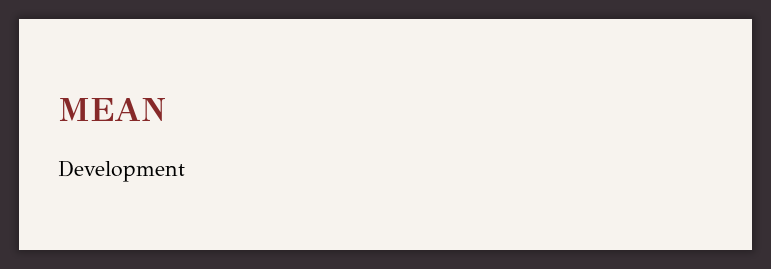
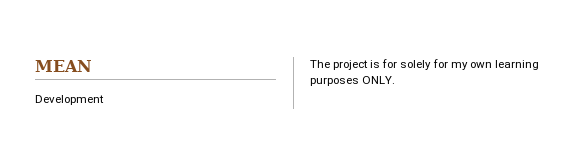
+ The project is for solely for my own learning purposes ONLY.

